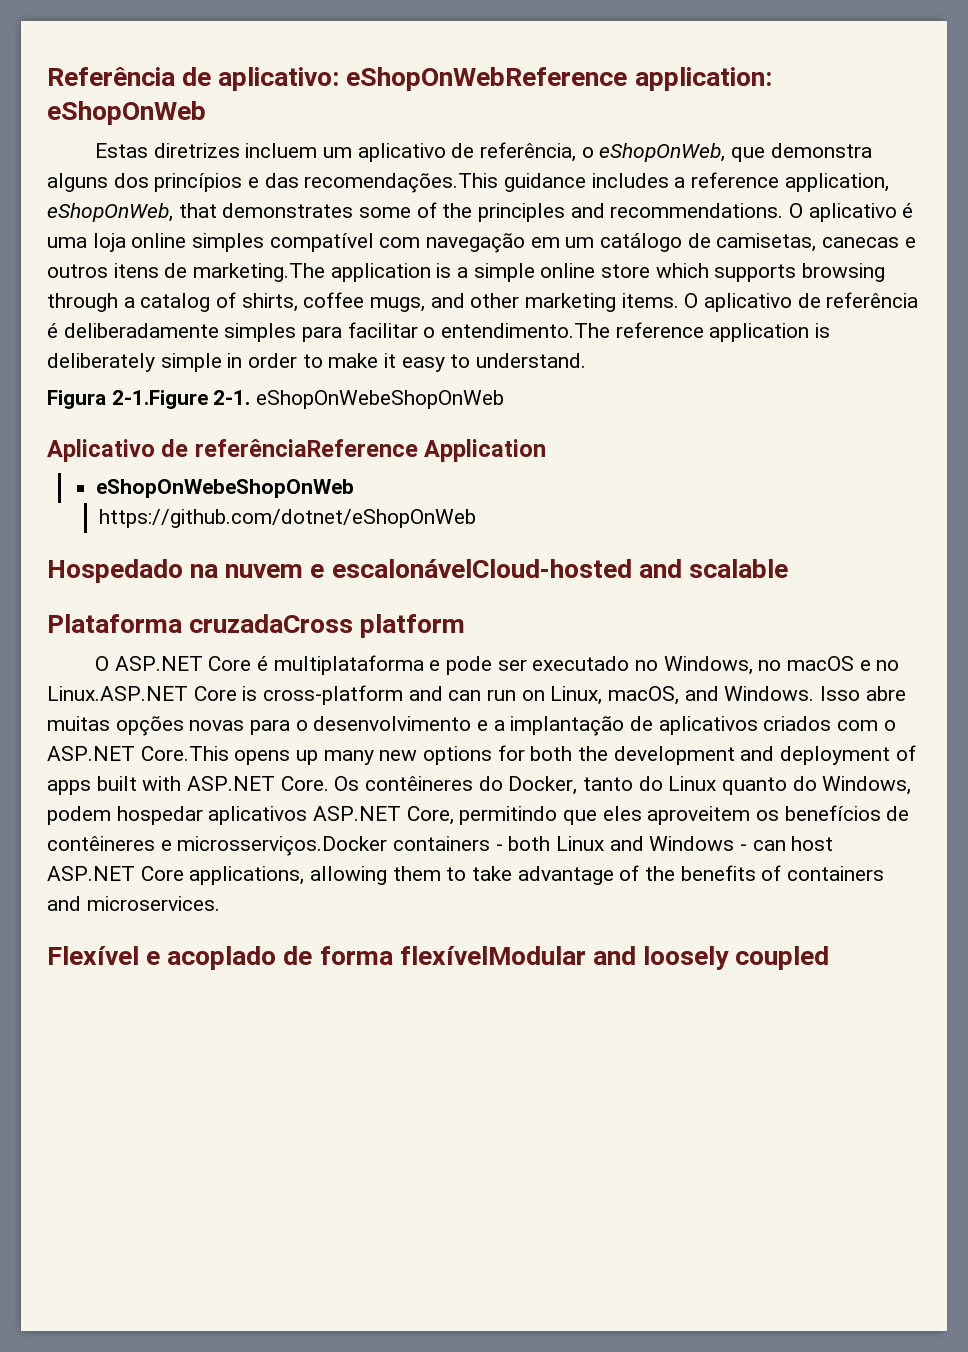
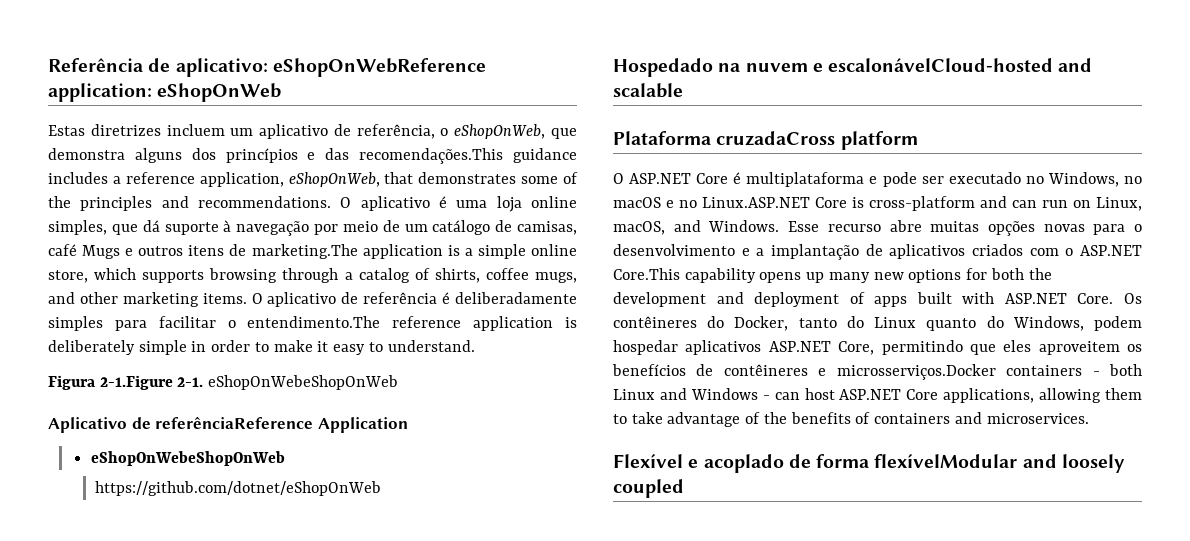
- O aplicativo é uma loja online simples compatível com navegação em um catálogo de camisetas, canecas e outros itens de marketing.The application is a simple online store which supports browsing through a catalog of shirts, coffee mugs, and other marketing items.
+ O aplicativo é uma loja online simples, que dá suporte à navegação por meio de um catálogo de camisas, café Mugs e outros itens de marketing.The application is a simple online store, which supports browsing through a catalog of shirts, coffee mugs, and other marketing items.
- Isso abre muitas opções novas para o desenvolvimento e a implantação de aplicativos criados com o ASP.NET Core.This opens up many new options for both the development and deployment of apps built with ASP.NET Core.
+ Esse recurso abre muitas opções novas para o desenvolvimento e a implantação de aplicativos criados com o ASP.NET Core.This capability opens up many new options for both the development and deployment of apps built with ASP.NET Core.

